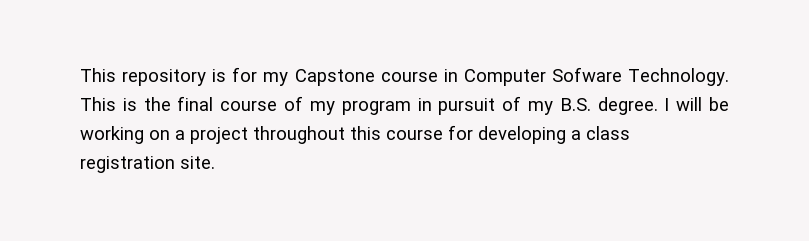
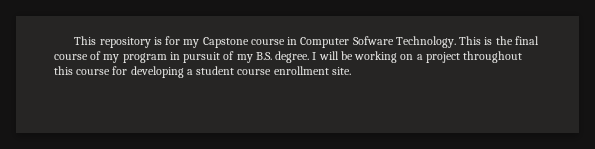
- I will be working on a project throughout this course for developing a class registration site.
+ I will be working on a project throughout this course for developing a student course enrollment site.

